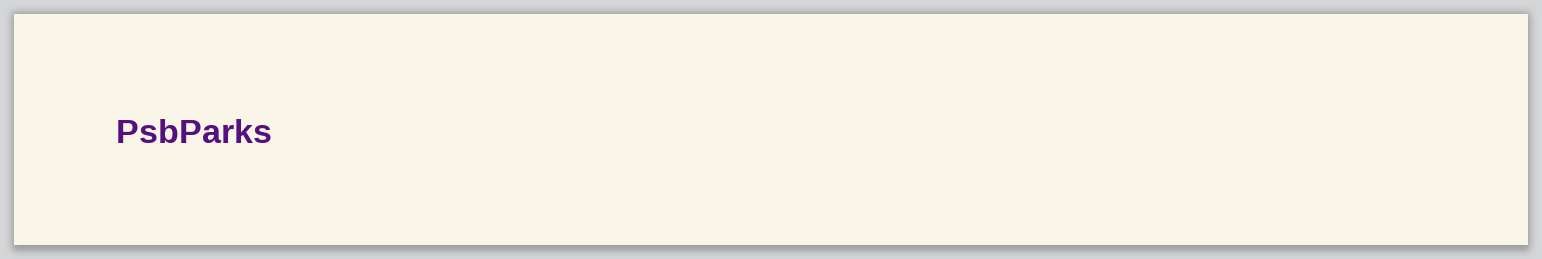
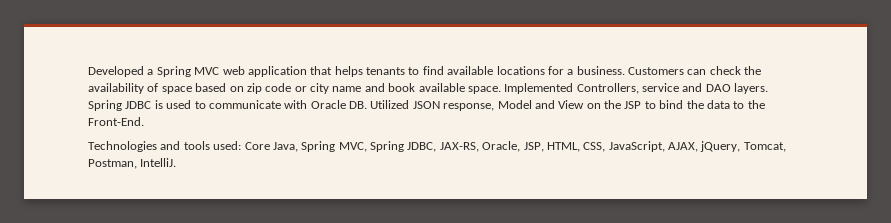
- PsbParks
+ Developed a Spring MVC web application that helps tenants to find available locations for a business. Customers can check the availability of space based on zip code or city name and book available space. Implemented Controllers, service and DAO layers. Spring JDBC is used to communicate with Oracle DB. Utilized JSON response, Model and View on the JSP to bind the data to the Front-End.
+ Technologies and tools used: Core Java, Spring MVC, Spring JDBC, JAX-RS, Oracle, JSP, HTML, CSS, JavaScript, AJAX, jQuery, Tomcat, Postman, IntelliJ.

